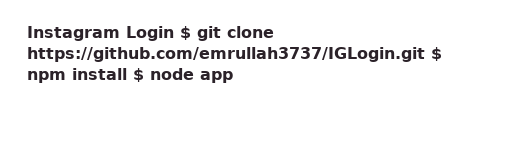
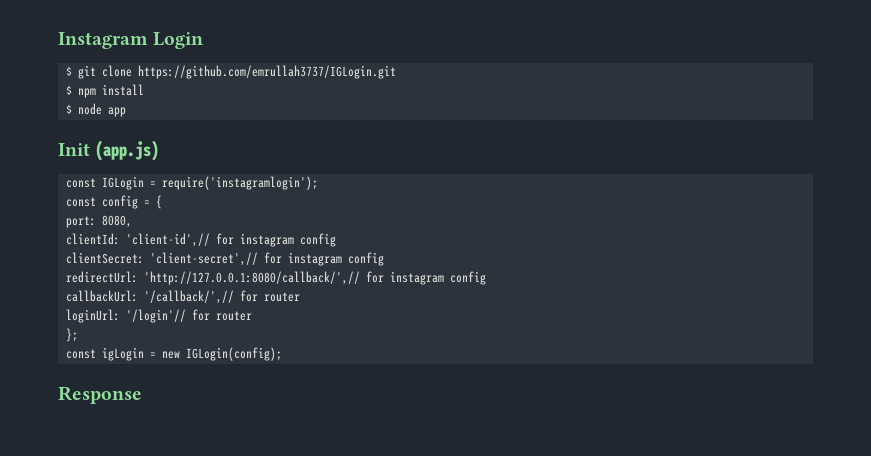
- Instagram Login $ git clone https://github.com/emrullah3737/IGLogin.git $ npm install $ node app
+ Instagram Login
+ $ git clone https://github.com/emrullah3737/IGLogin.git
+ $ npm install
+ $ node app
+ Init (app.js)
+ const IGLogin = require('instagramlogin');
+ const config = {
+ port: 8080,
+ clientId: 'client-id',// for instagram config
+ clientSecret: 'client-secret',// for instagram config
+ redirectUrl: 'http://127.0.0.1:8080/callback/',// for instagram config
+ callbackUrl: '/callback/',// for router
+ loginUrl: '/login'// for router
+ };
+ const igLogin = new IGLogin(config);
+ Response

